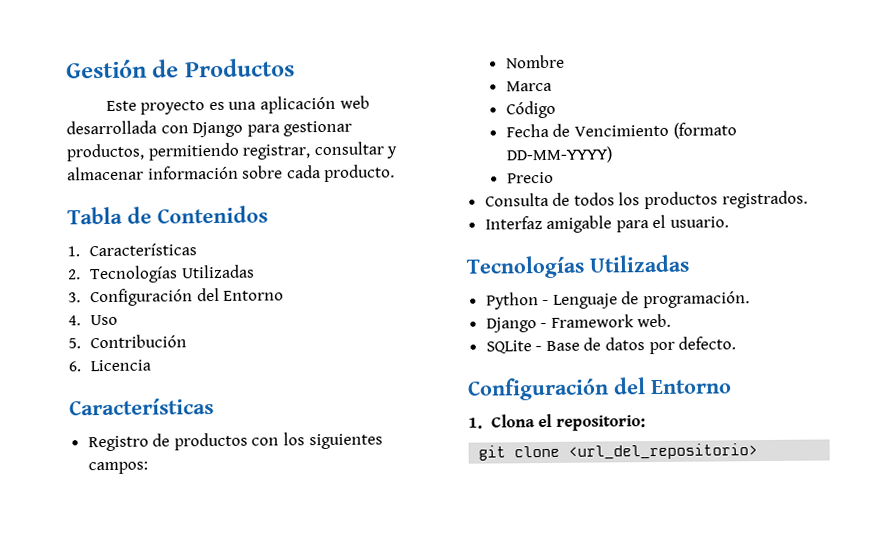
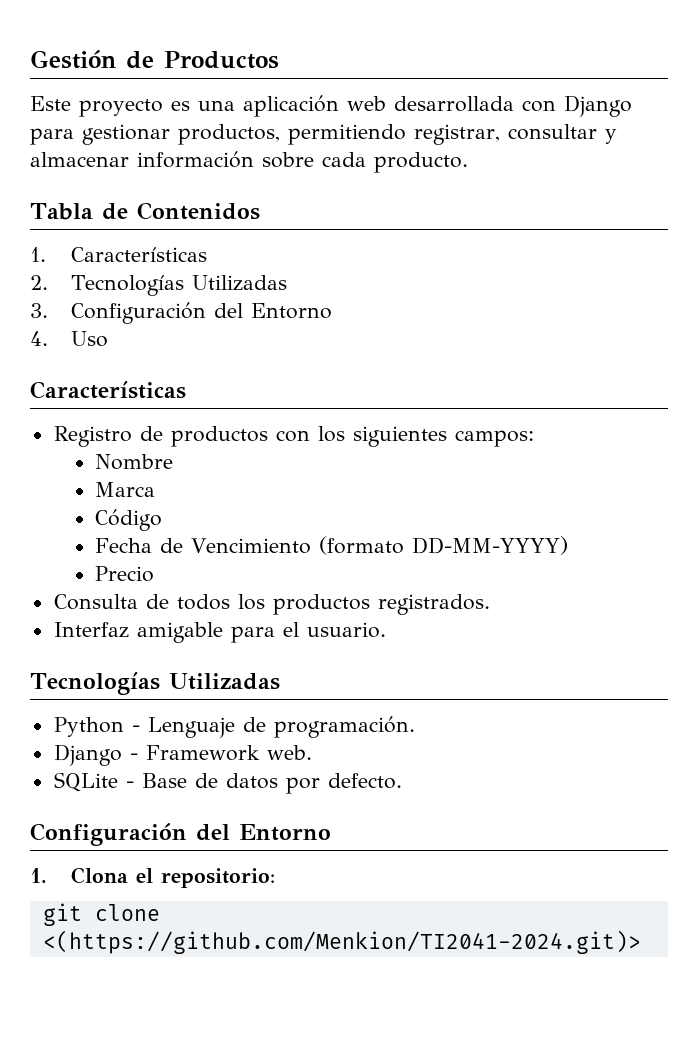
- 5. Contribución
- 6. Licencia
- git clone <url_del_repositorio>
+ git clone <(https://github.com/Menkion/TI2041-2024.git)>

